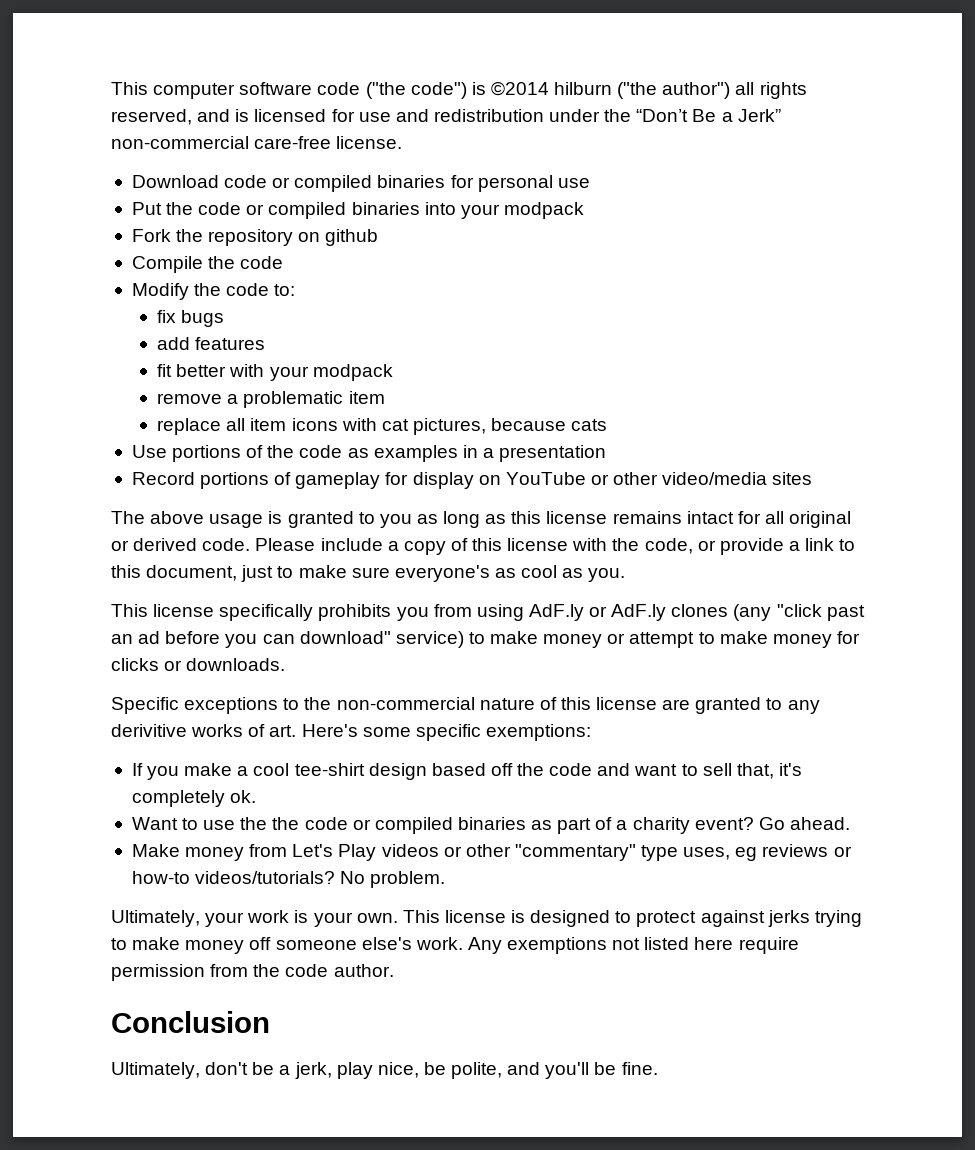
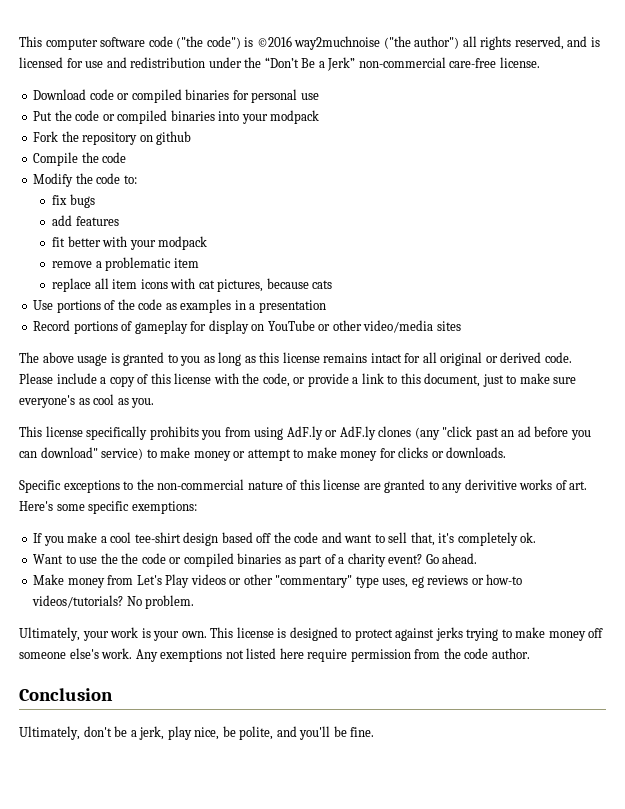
- This computer software code ("the code") is ©2014 hilburn ("the author") all rights reserved, and is licensed for use and redistribution under the “Don’t Be a Jerk” non-commercial care-free license.
+ This computer software code ("the code") is ©2016 way2muchnoise ("the author") all rights reserved, and is licensed for use and redistribution under the “Don’t Be a Jerk” non-commercial care-free license.

